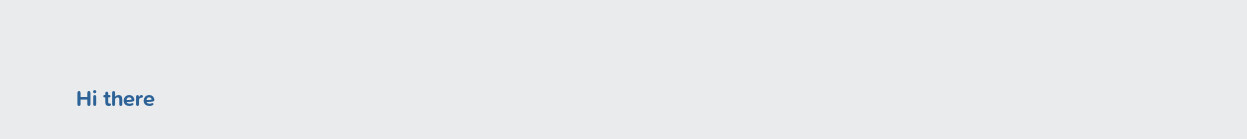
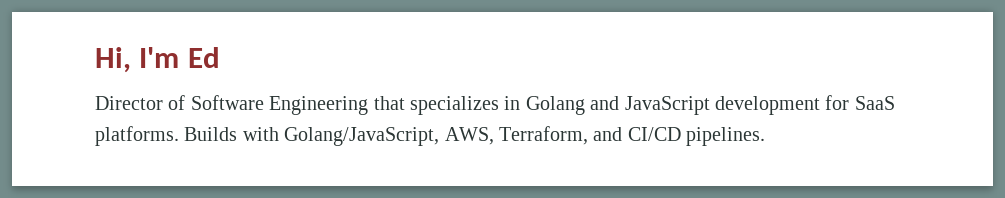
- Hi there
+ Hi, I'm Ed
+ Director of Software Engineering that specializes in Golang and JavaScript development for SaaS platforms. Builds with Golang/JavaScript, AWS, Terraform, and CI/CD pipelines.

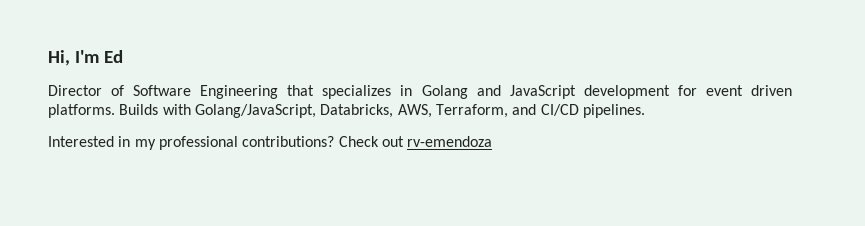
- Director of Software Engineering that specializes in Golang and JavaScript development for SaaS platforms.
+ Director of Software Engineering that specializes in Golang and JavaScript development for event driven platforms.
- Builds with Golang/JavaScript, AWS, Terraform, and CI/CD pipelines.
+ Builds with Golang/JavaScript, Databricks, AWS, Terraform, and CI/CD pipelines.
+ Interested in my professional contributions? Check out rv-emendoza

